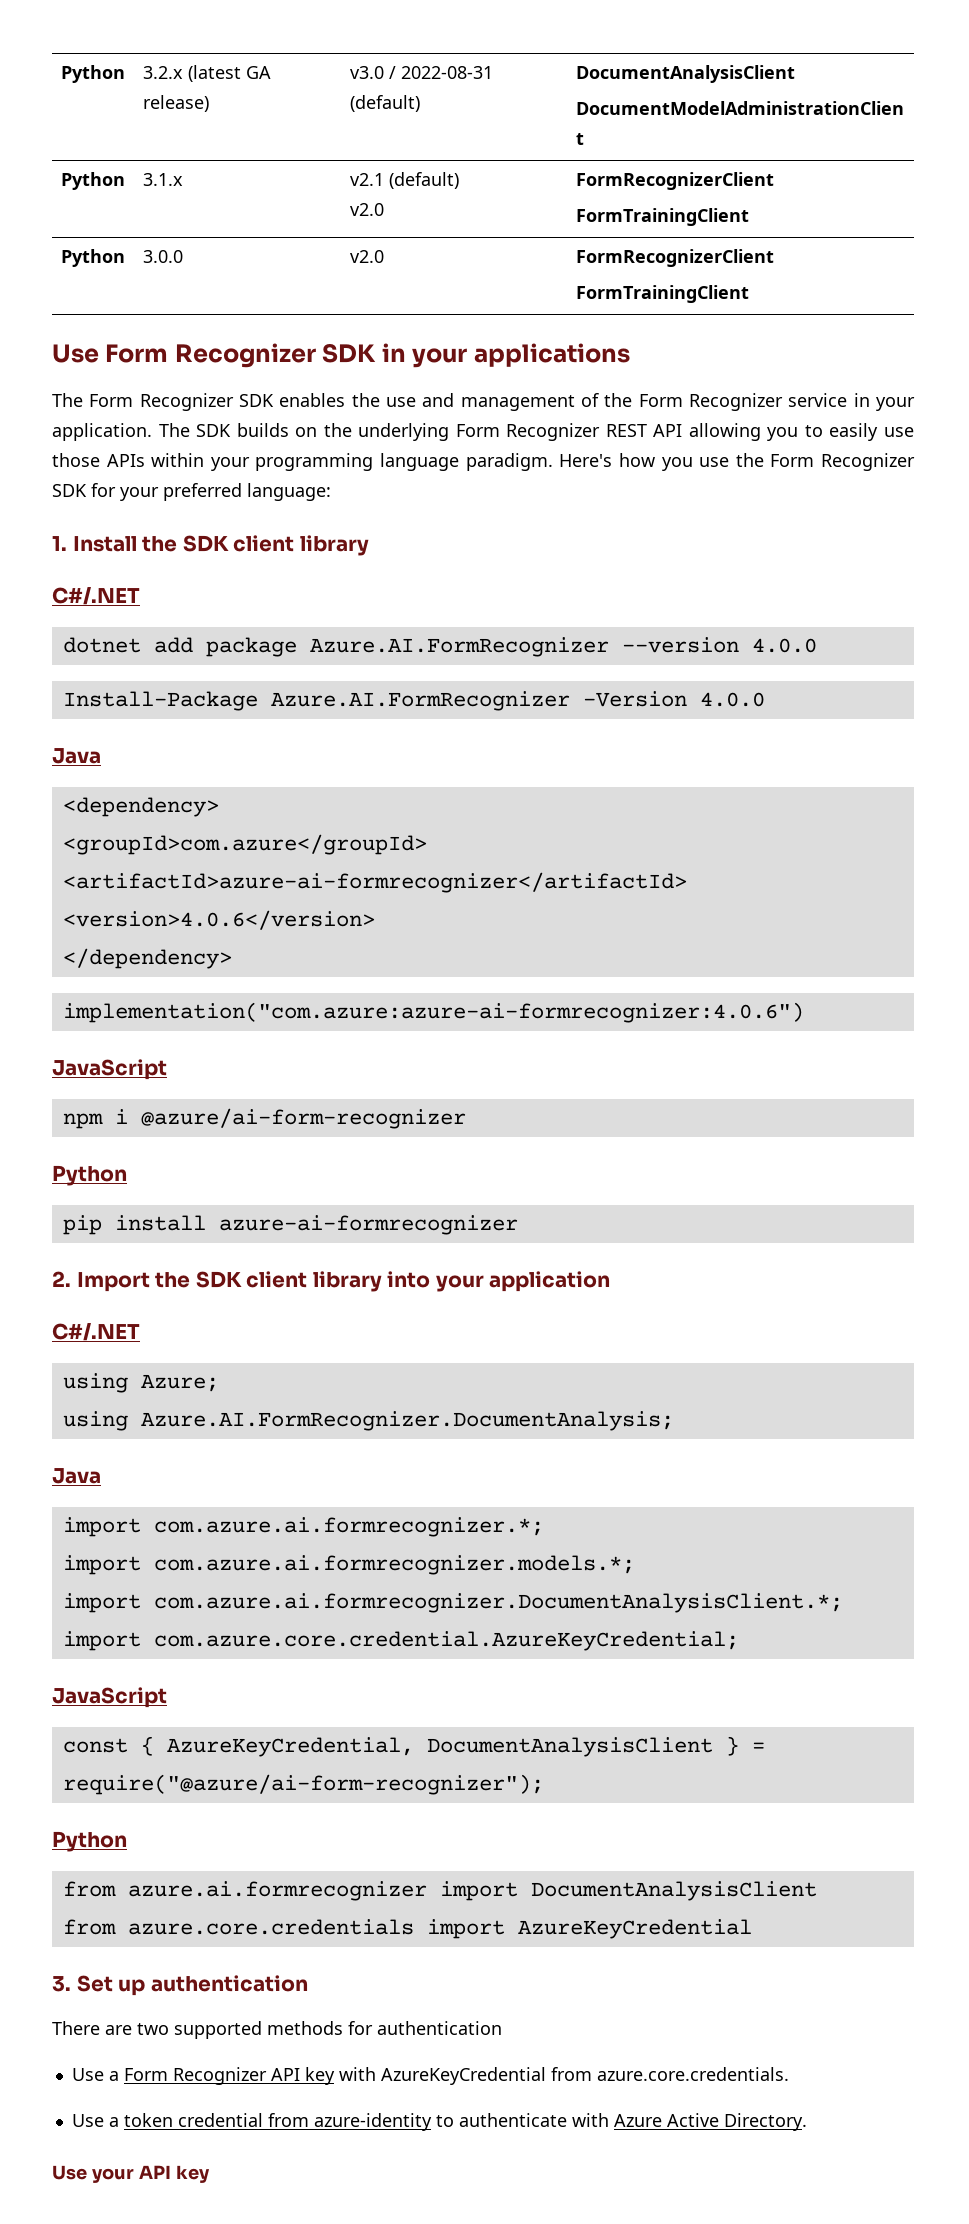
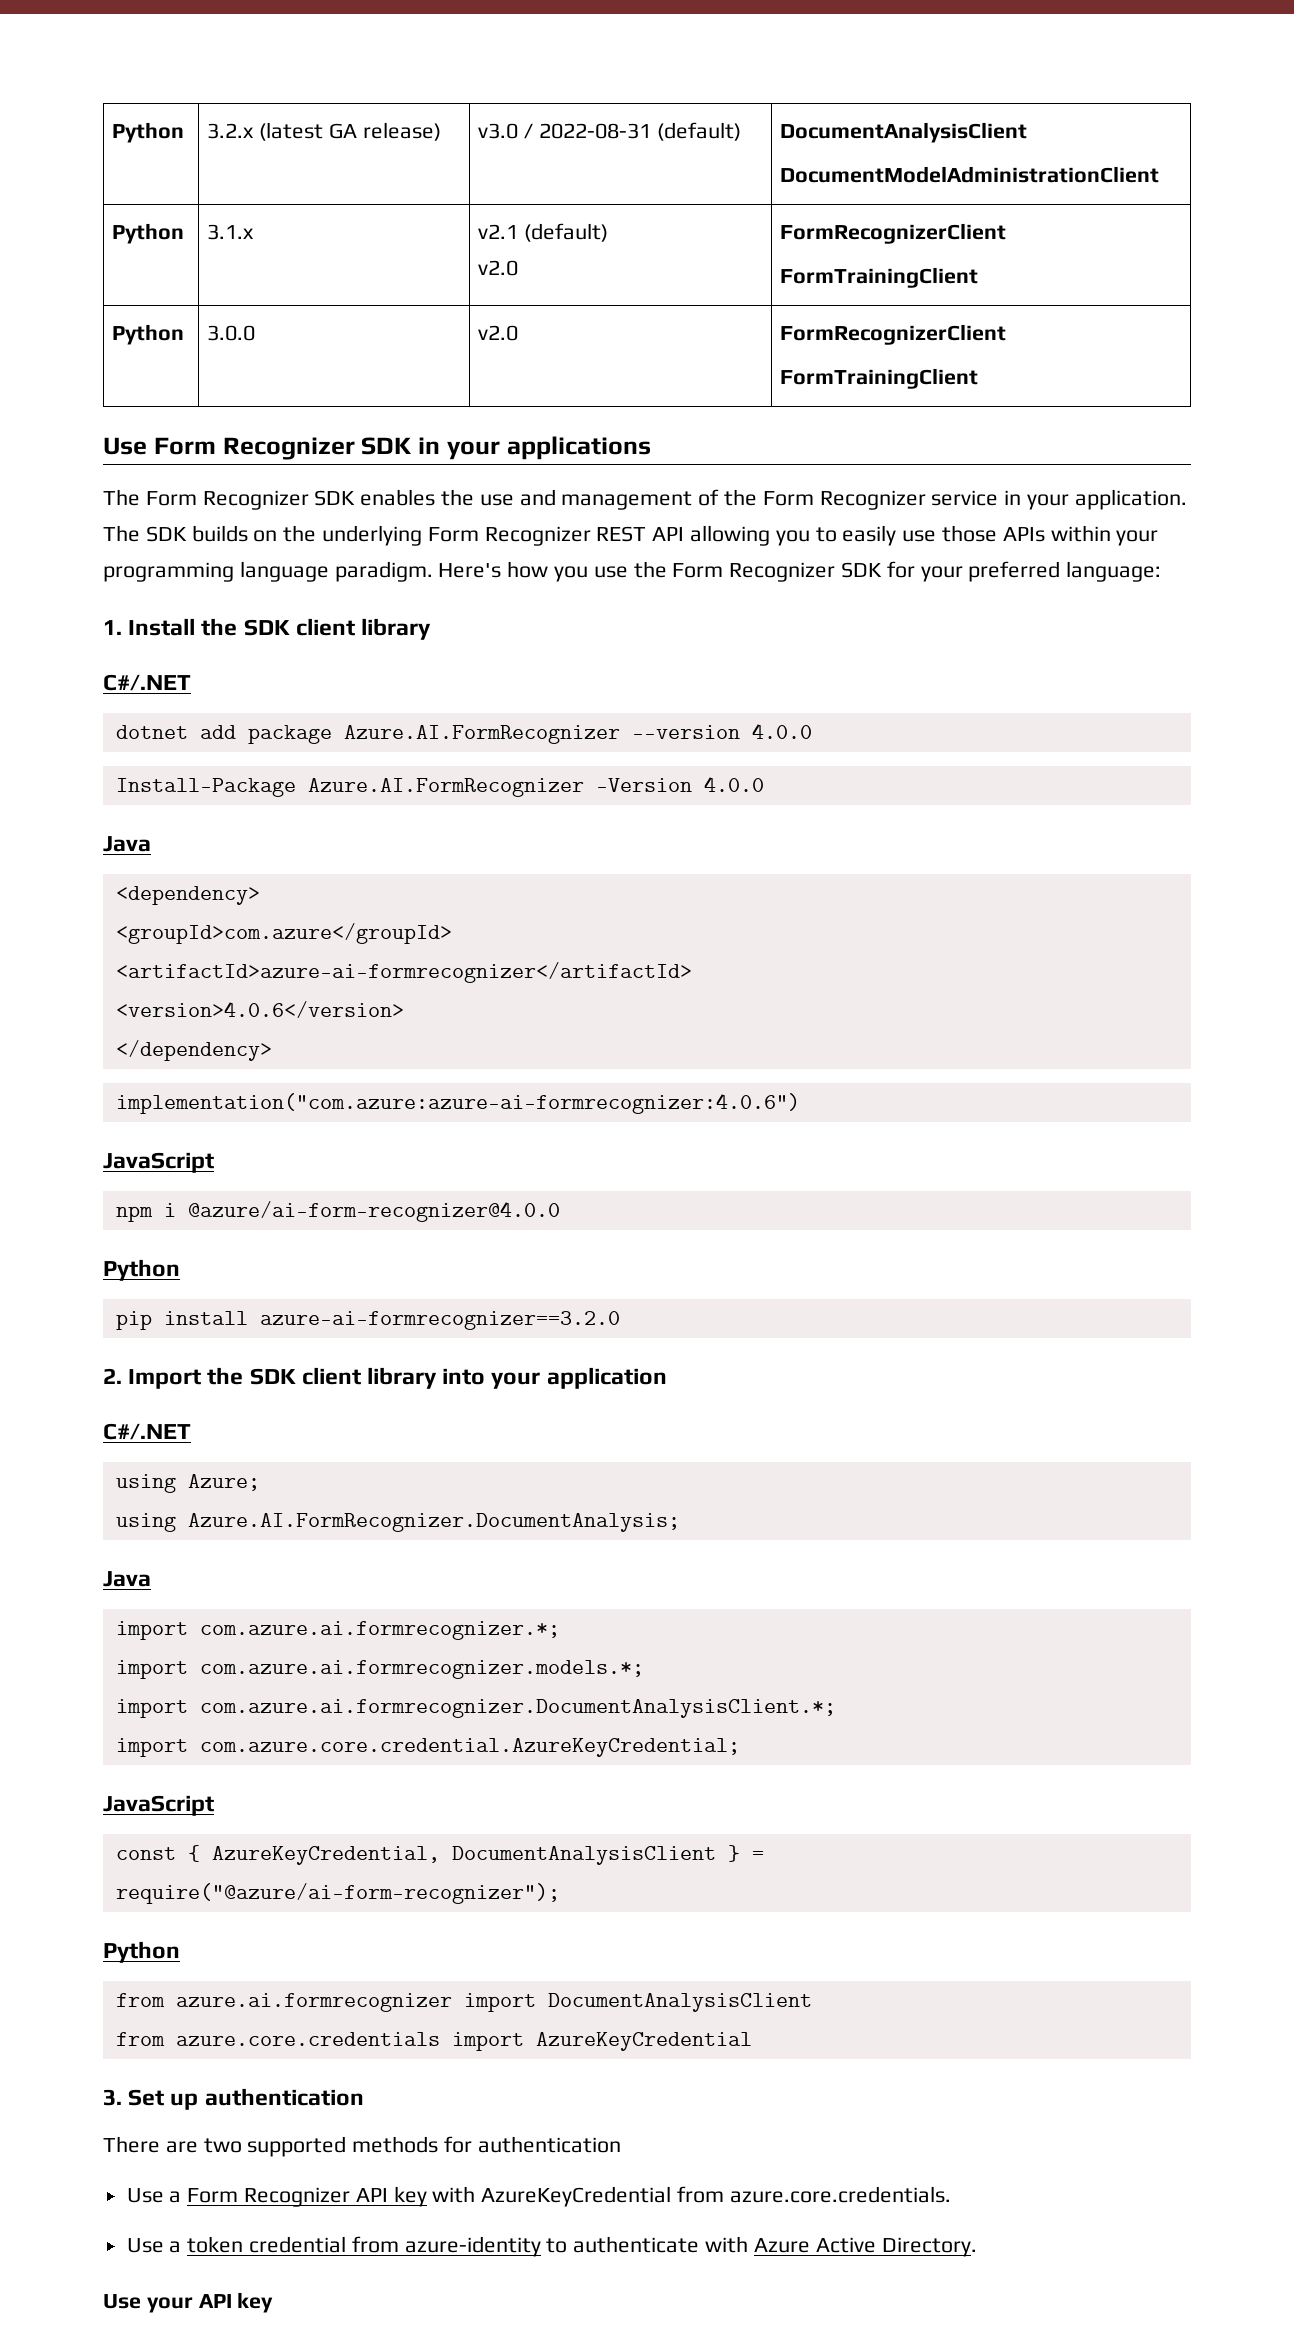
- npm i @azure/ai-form-recognizer
+ npm i @azure/ai-form-recognizer@4.0.0
- pip install azure-ai-formrecognizer
+ pip install azure-ai-formrecognizer==3.2.0

